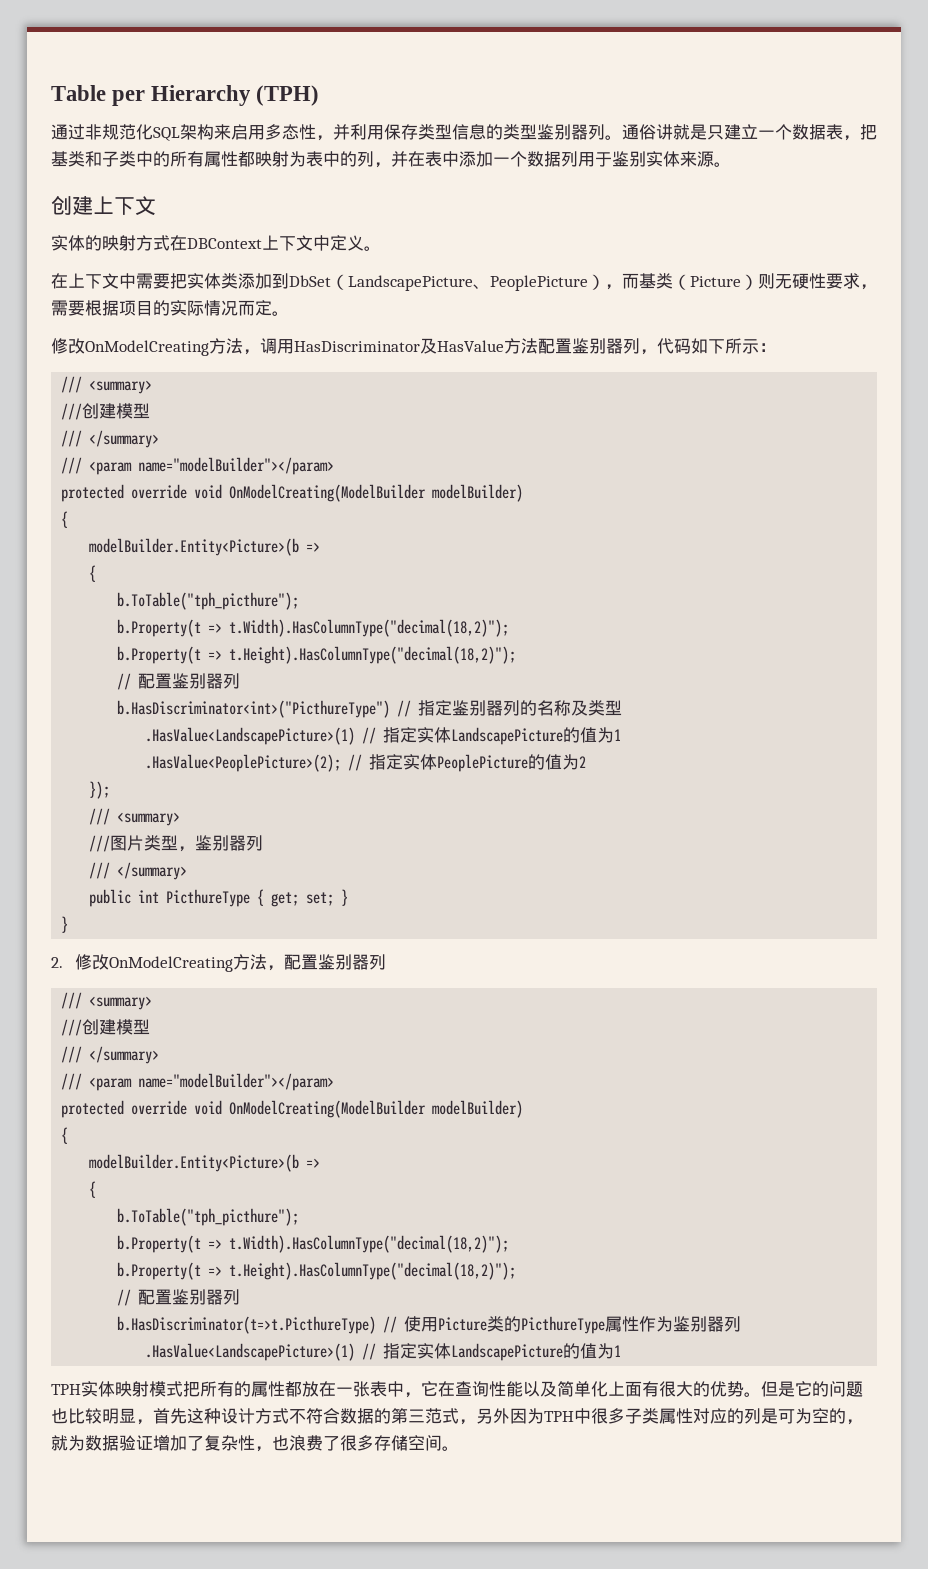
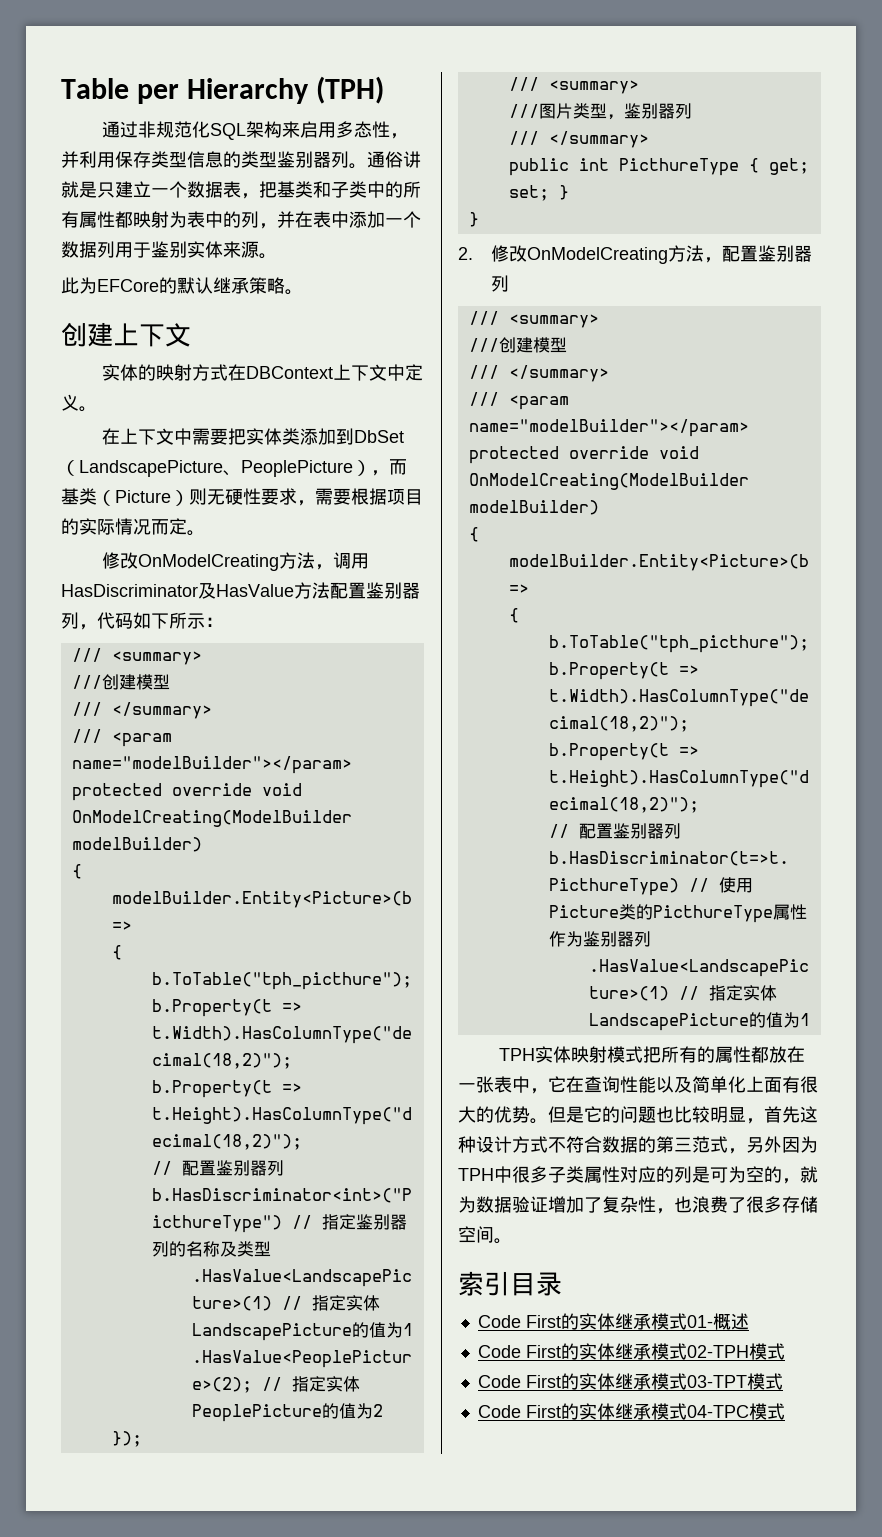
+ 此为EFCore的默认继承策略。
+ 索引目录
+ Code First的实体继承模式01-概述
+ Code First的实体继承模式02-TPH模式
+ Code First的实体继承模式03-TPT模式
+ Code First的实体继承模式04-TPC模式

